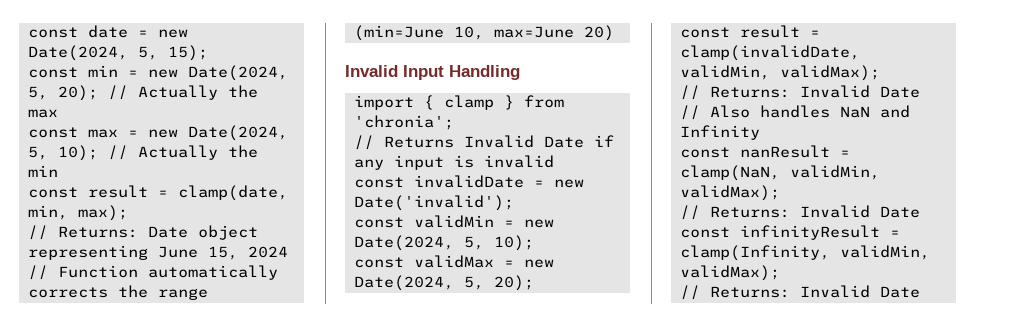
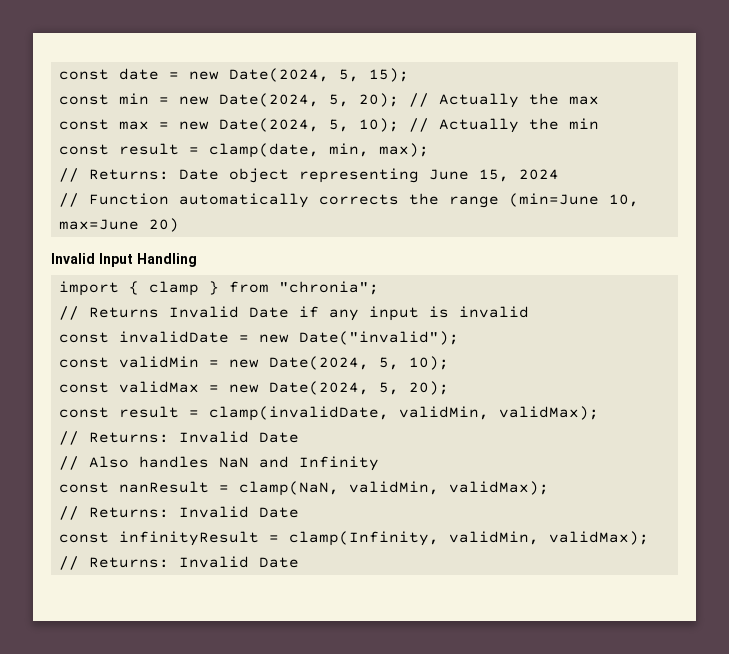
- import { clamp } from 'chronia';
+ import { clamp } from "chronia";
- const invalidDate = new Date('invalid');
+ const invalidDate = new Date("invalid");

